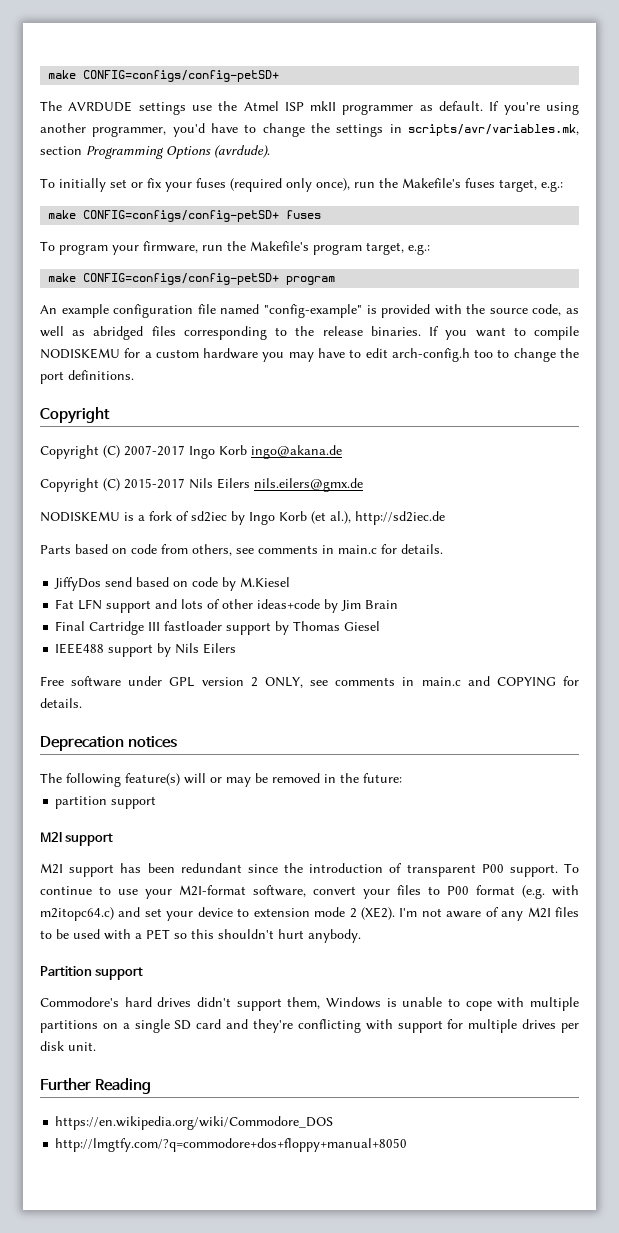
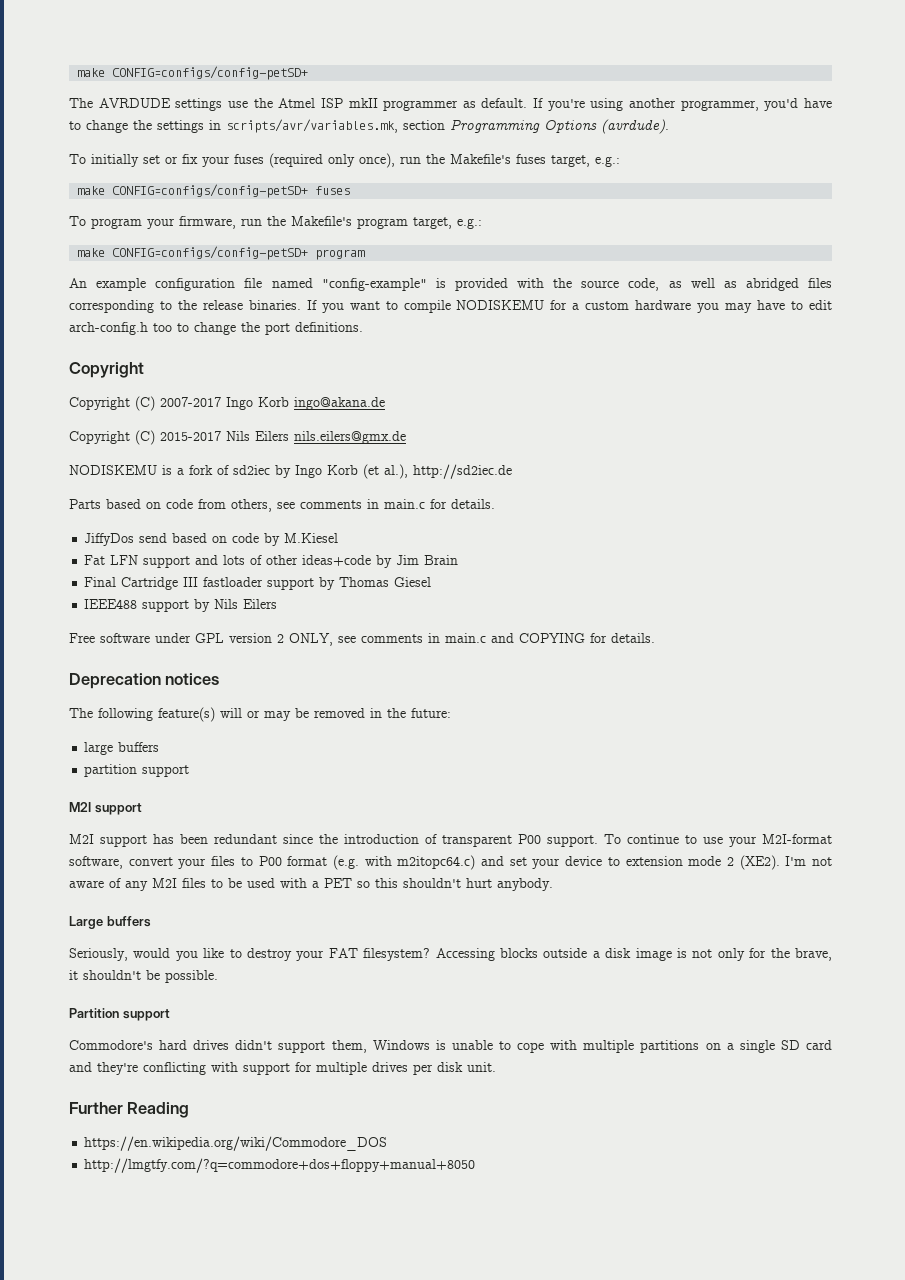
+ large buffers
+ Large buffers
+ Seriously, would you like to destroy your FAT filesystem? Accessing blocks outside a disk image is not only for the brave, it shouldn't be possible.

